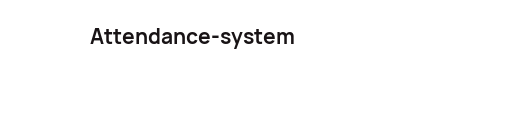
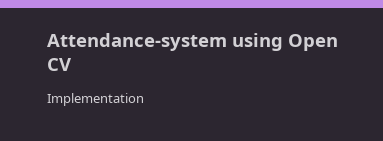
- Attendance-system
+ Attendance-system using Open CV
+ Implementation

